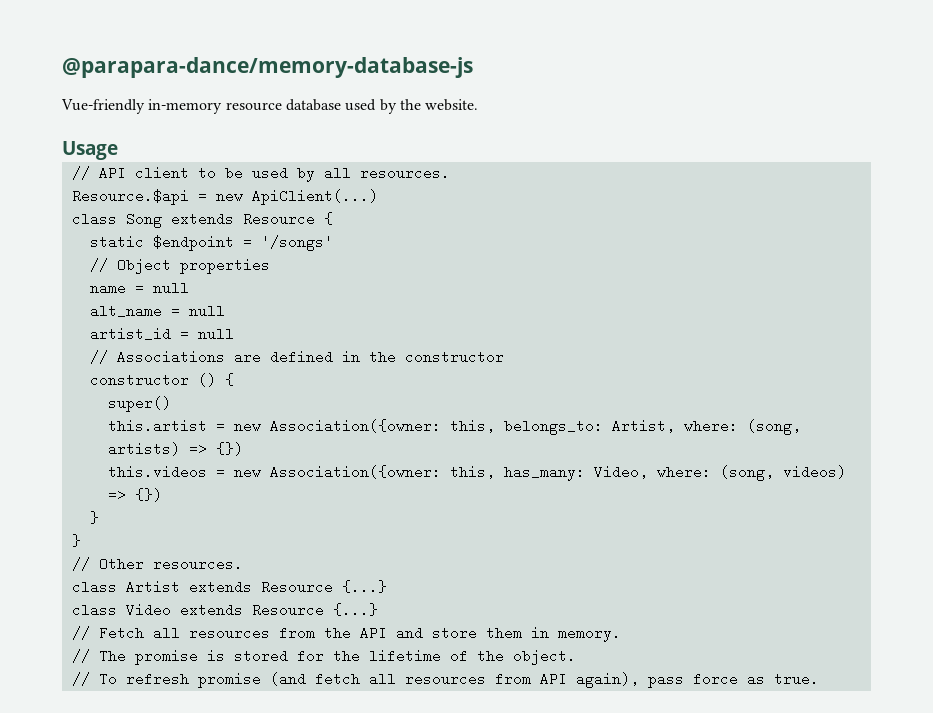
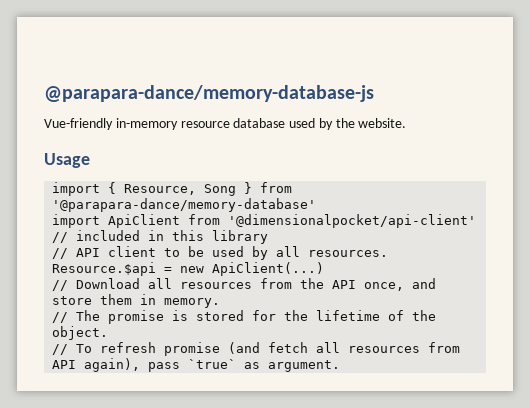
+ import { Resource, Song } from '@parapara-dance/memory-database'
+ import ApiClient from '@dimensionalpocket/api-client' // included in this library
- class Song extends Resource {
- static $endpoint = '/songs'
- // Object properties
- name = null
- alt_name = null
- artist_id = null
- // Associations are defined in the constructor
- constructor () {
- super()
- this.artist = new Association({owner: this, belongs_to: Artist, where: (song, artists) => {})
- this.videos = new Association({owner: this, has_many: Video, where: (song, videos) => {})
- }
- }
- // Other resources.
- class Artist extends Resource {...}
- class Video extends Resource {...}
- // Fetch all resources from the API and store them in memory.
+ // Download all resources from the API once, and store them in memory.
- // To refresh promise (and fetch all resources from API again), pass force as true.
+ // To refresh promise (and fetch all resources from API again), pass `true` as argument.

